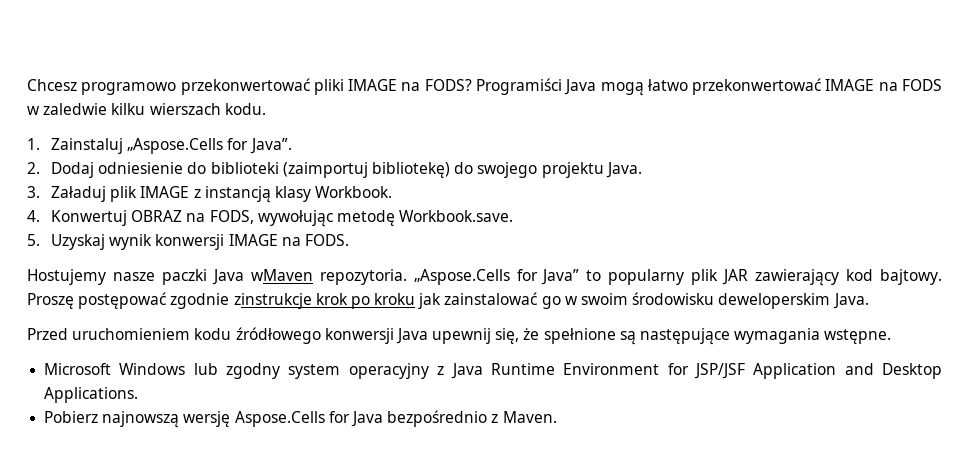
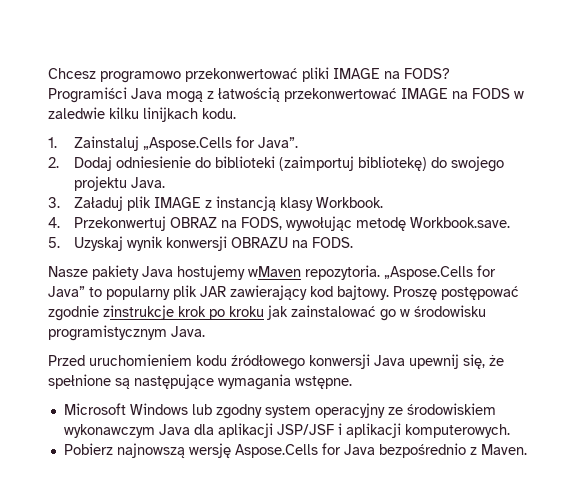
- Programiści Java mogą łatwo przekonwertować IMAGE na FODS w zaledwie kilku wierszach kodu.
+ Programiści Java mogą z łatwością przekonwertować IMAGE na FODS w zaledwie kilku linijkach kodu.
- 4. Konwertuj OBRAZ na FODS, wywołując metodę Workbook.save.
+ 4. Przekonwertuj OBRAZ na FODS, wywołując metodę Workbook.save.
- 5. Uzyskaj wynik konwersji IMAGE na FODS.
+ 5. Uzyskaj wynik konwersji OBRAZU na FODS.
- Hostujemy nasze paczki Java wMaven repozytoria.
+ Nasze pakiety Java hostujemy wMaven repozytoria.
- Proszę postępować zgodnie zinstrukcje krok po kroku jak zainstalować go w swoim środowisku deweloperskim Java.
+ Proszę postępować zgodnie zinstrukcje krok po kroku jak zainstalować go w środowisku programistycznym Java.
- Microsoft Windows lub zgodny system operacyjny z Java Runtime Environment for JSP/JSF Application and Desktop Applications.
+ Microsoft Windows lub zgodny system operacyjny ze środowiskiem wykonawczym Java dla aplikacji JSP/JSF i aplikacji komputerowych.

